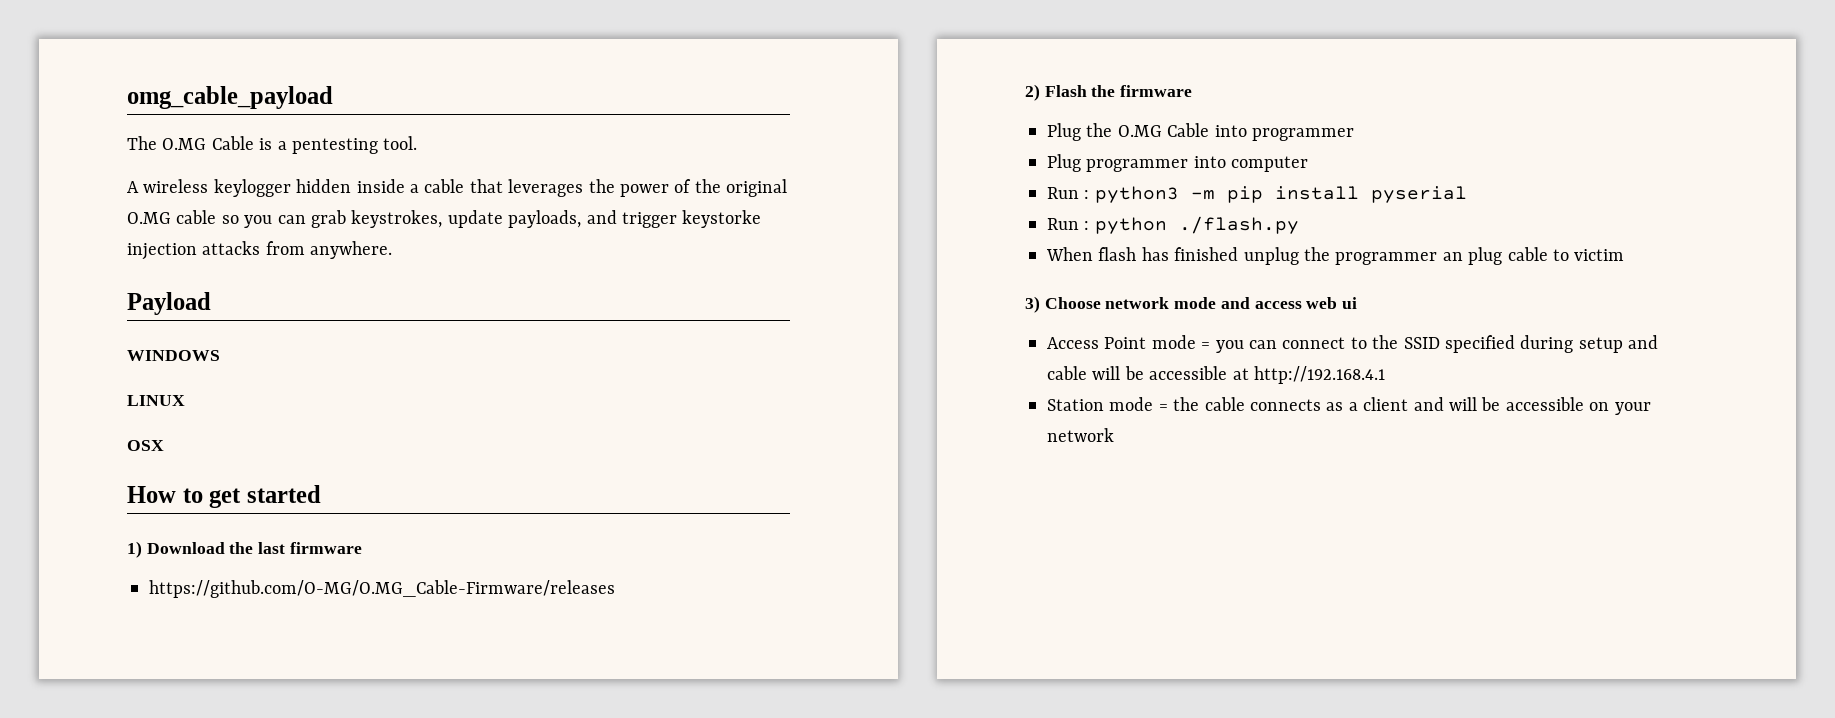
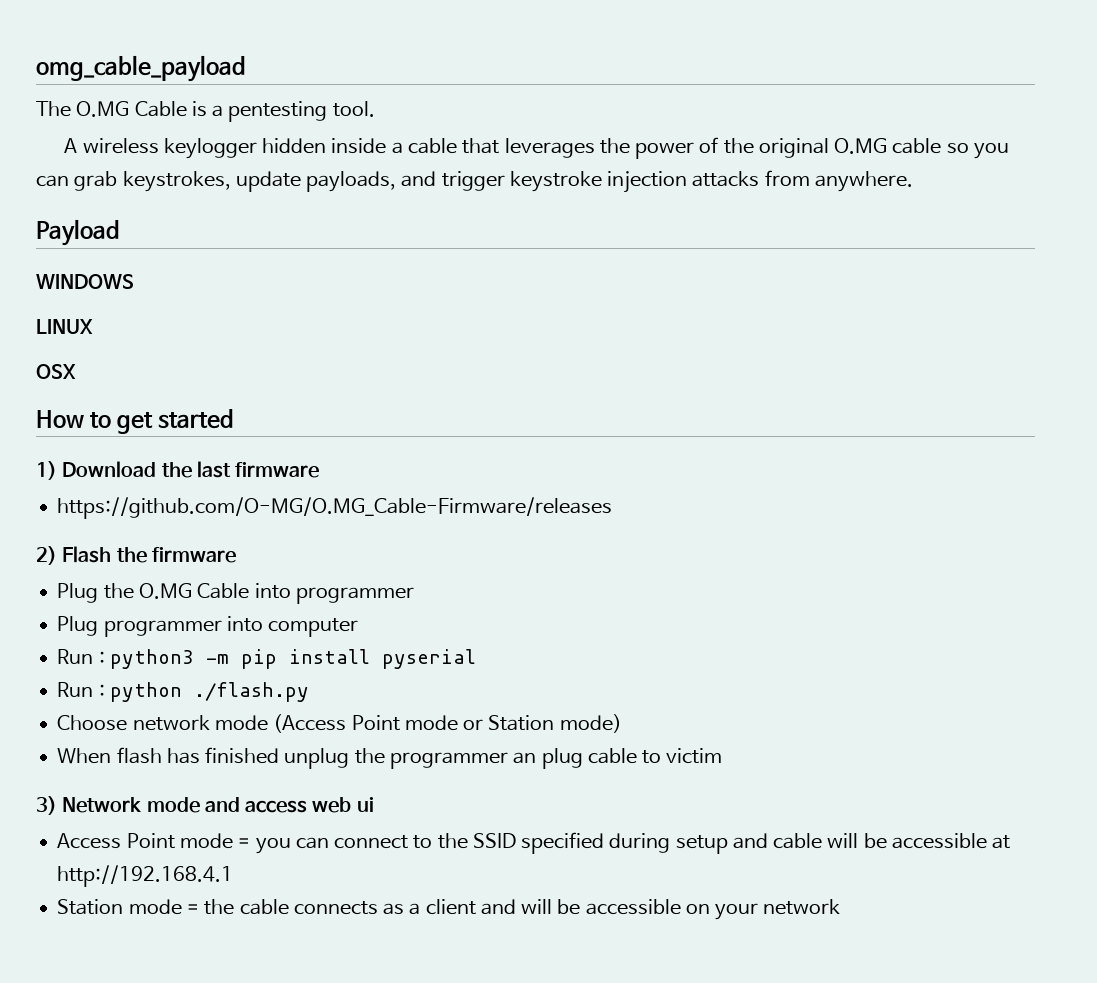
- A wireless keylogger hidden inside a cable that leverages the power of the original O.MG cable so you can grab keystrokes, update payloads, and trigger keystorke injection attacks from anywhere.
+ A wireless keylogger hidden inside a cable that leverages the power of the original O.MG cable so you can grab keystrokes, update payloads, and trigger keystroke injection attacks from anywhere.
+ Choose network mode (Access Point mode or Station mode)
- 3) Choose network mode and access web ui
+ 3) Network mode and access web ui

